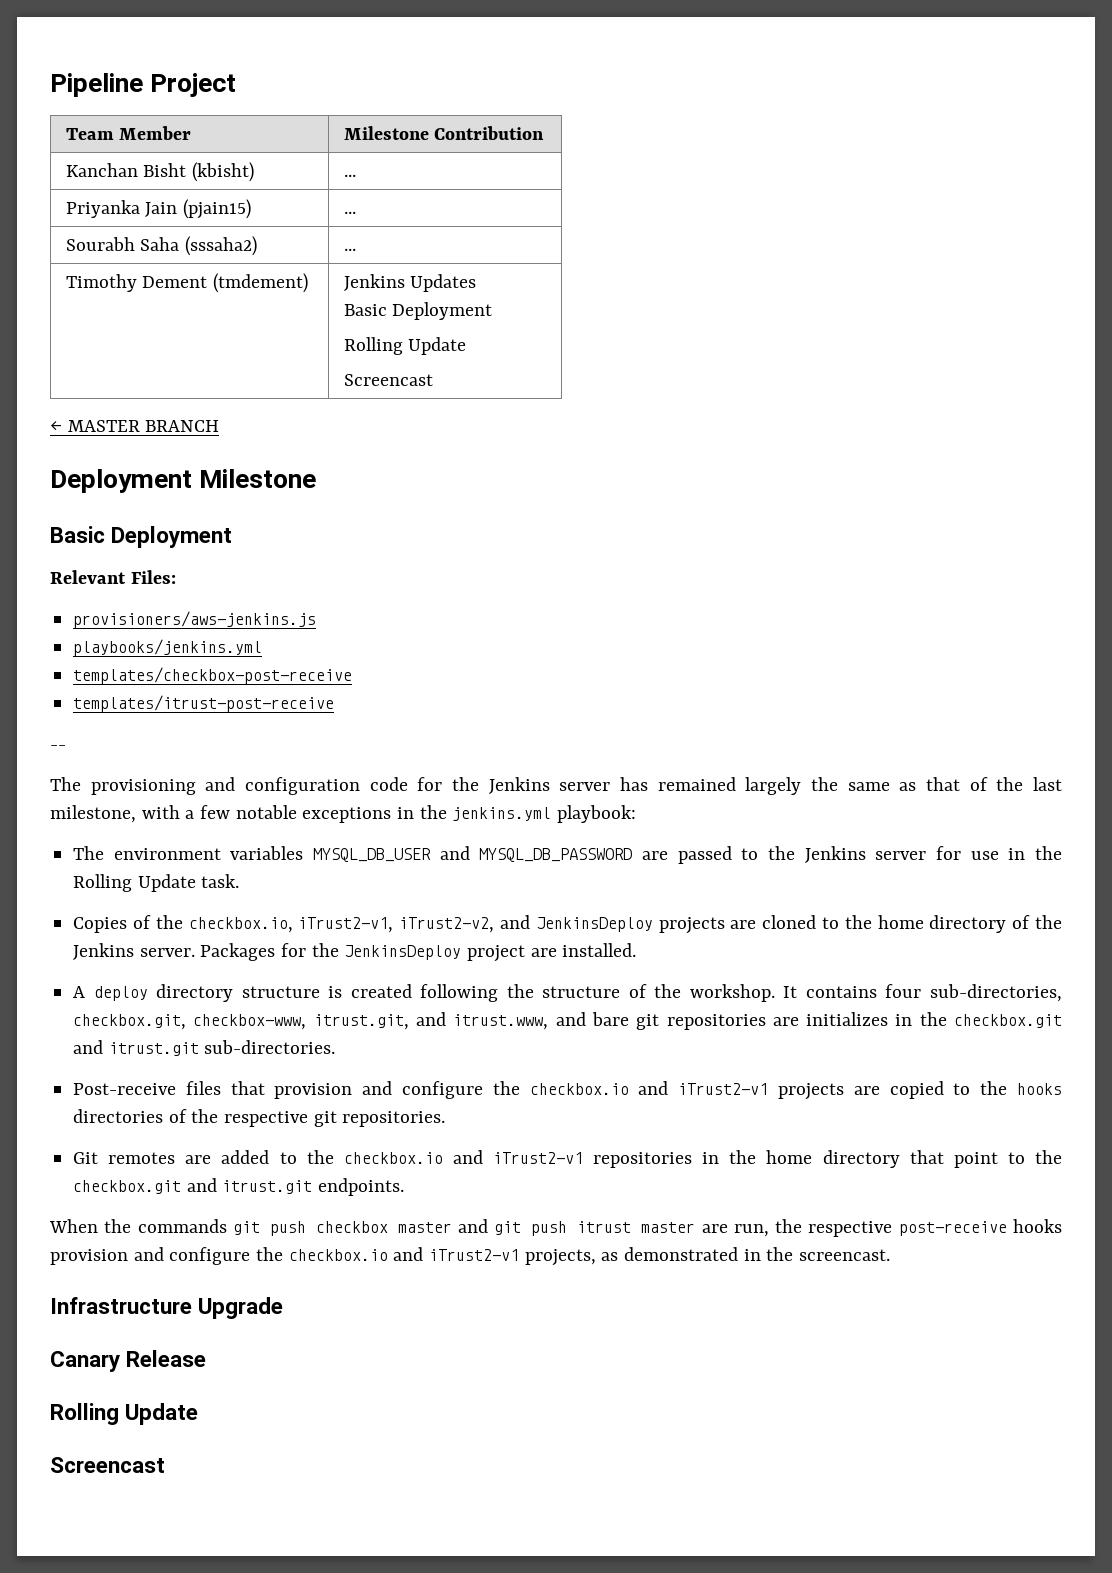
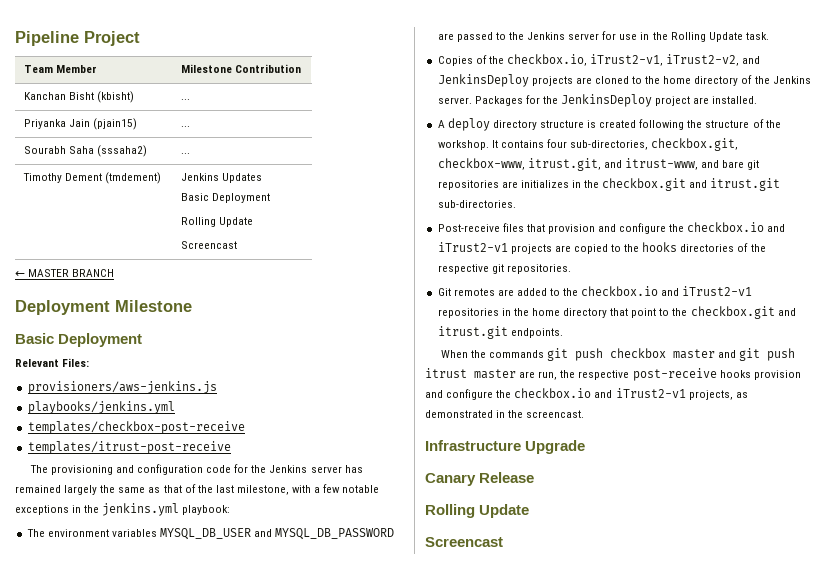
- --
- It contains four sub-directories, checkbox.git, checkbox-www, itrust.git, and itrust.www, and bare git repositories are initializes in the checkbox.git and itrust.git sub-directories.
+ It contains four sub-directories, checkbox.git, checkbox-www, itrust.git, and itrust-www, and bare git repositories are initializes in the checkbox.git and itrust.git sub-directories.

